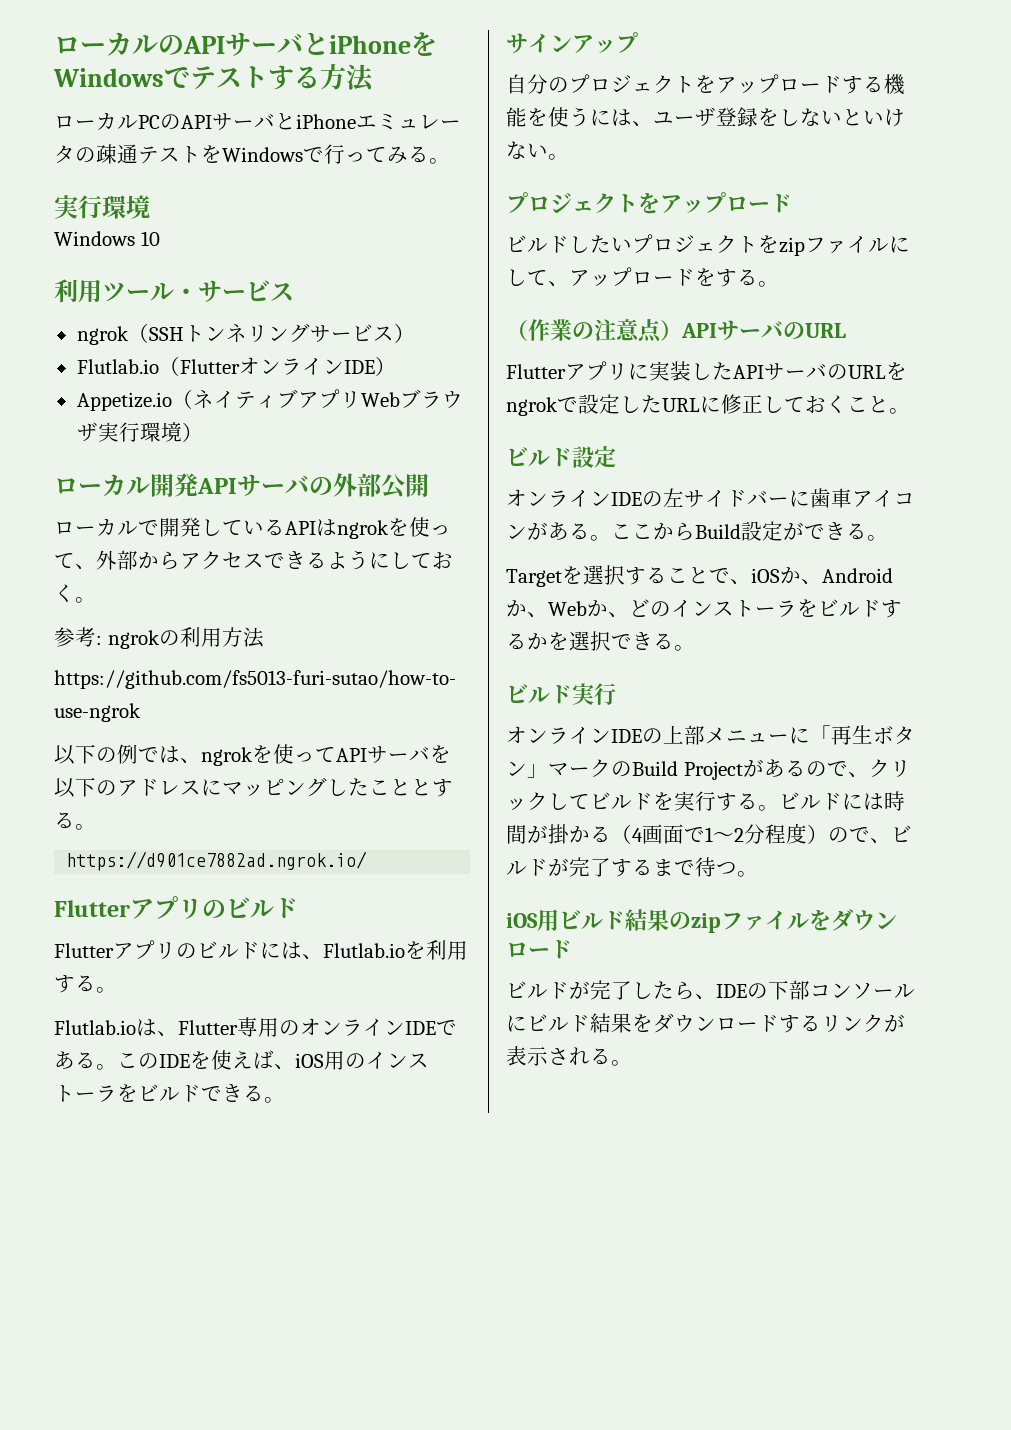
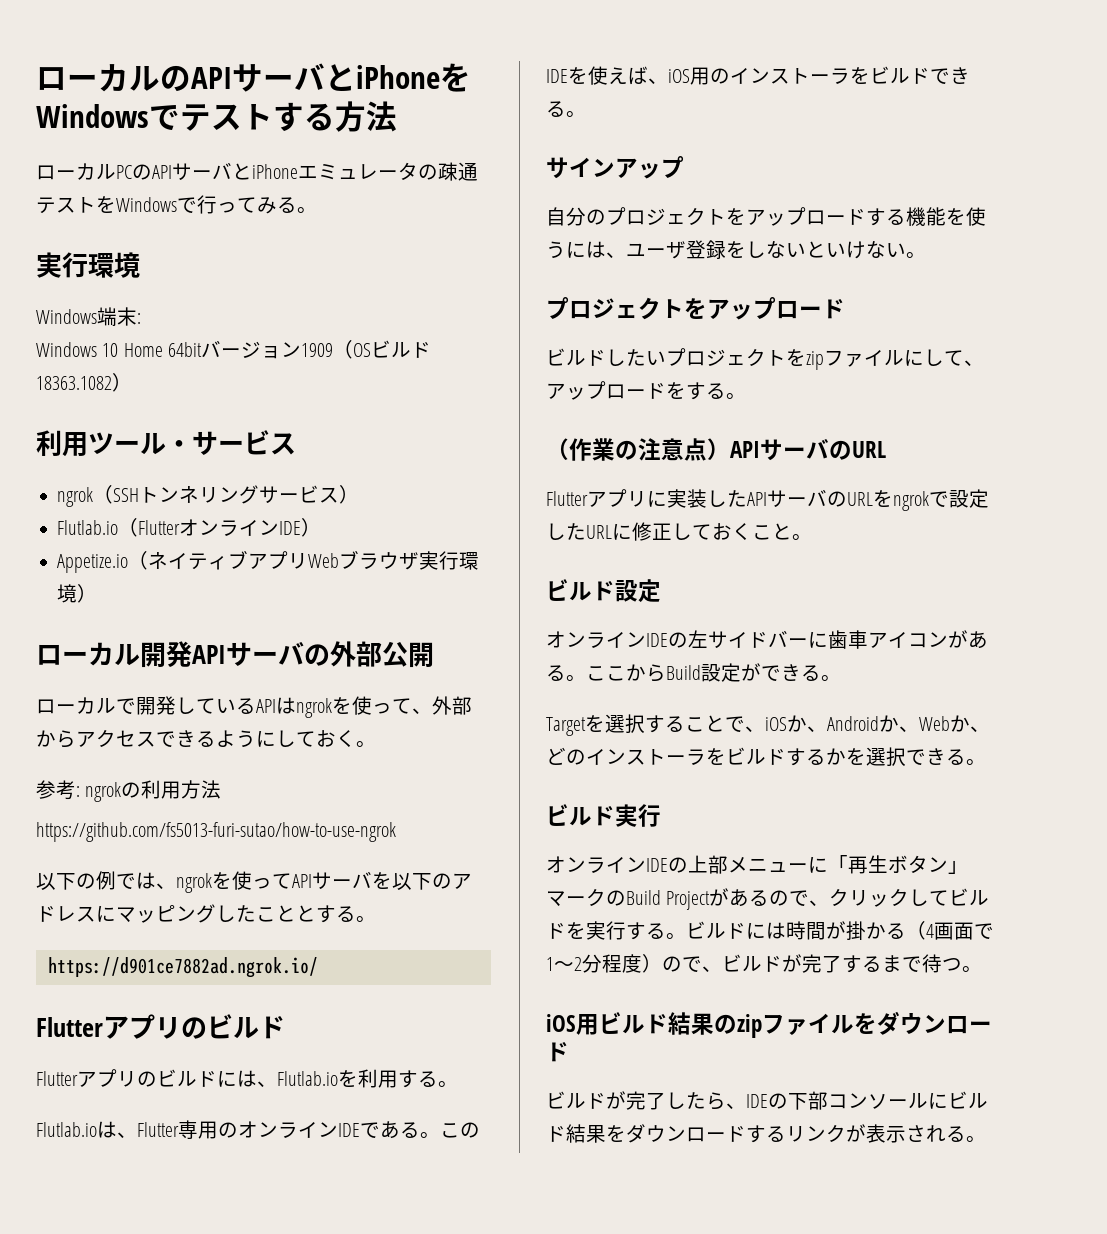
+ Windows端末:
- Windows 10
+ Windows 10 Home 64bitバージョン1909（OSビルド18363.1082）

